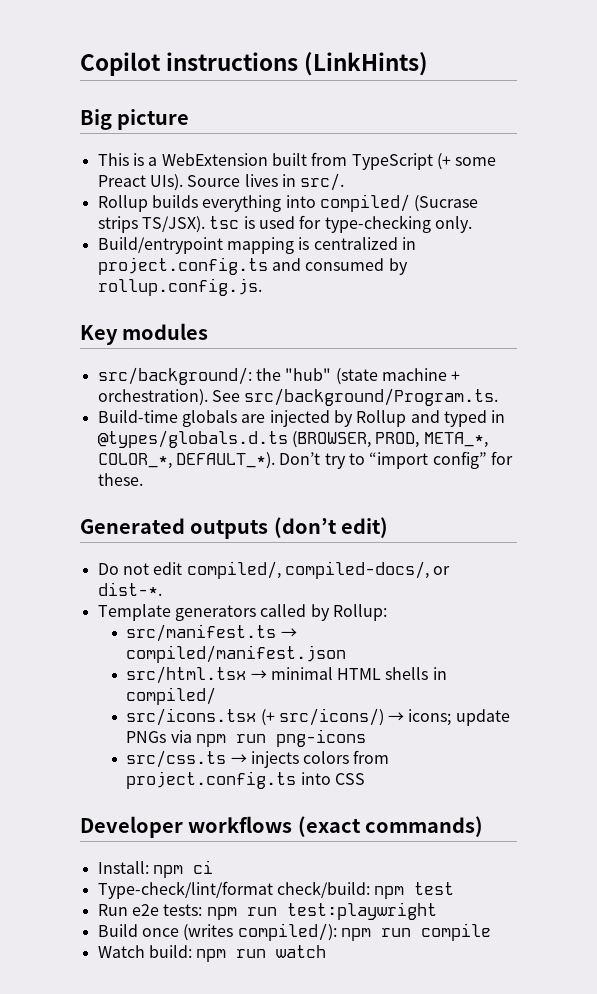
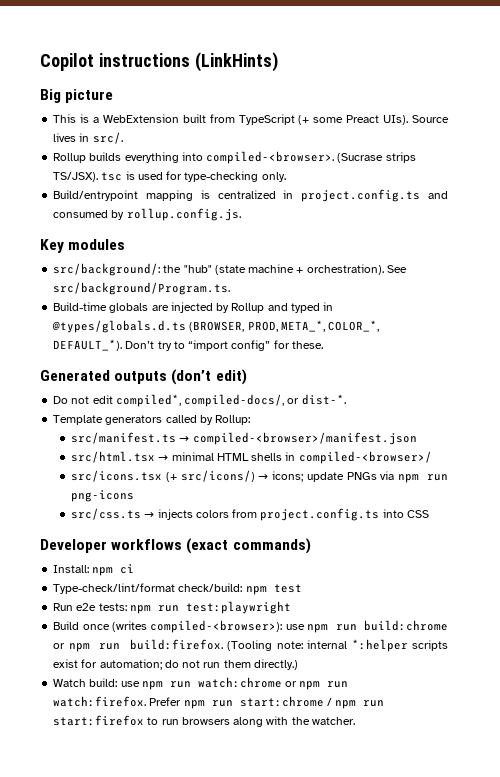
- Rollup builds everything into compiled/ (Sucrase strips TS/JSX). tsc is used for type-checking only.
+ Rollup builds everything into compiled-<browser>. (Sucrase strips TS/JSX). tsc is used for type-checking only.
- Do not edit compiled/, compiled-docs/, or dist-*.
+ Do not edit compiled*, compiled-docs/, or dist-*.
- src/manifest.ts → compiled/manifest.json
+ src/manifest.ts → compiled-<browser>/manifest.json
- src/html.tsx → minimal HTML shells in compiled/
+ src/html.tsx → minimal HTML shells in compiled-<browser>/
- Build once (writes compiled/): npm run compile
+ Build once (writes compiled-<browser>): use npm run build:chrome or npm run build:firefox. (Tooling note: internal *:helper scripts exist for automation; do not run them directly.)
- Watch build: npm run watch
+ Watch build: use npm run watch:chrome or npm run watch:firefox. Prefer npm run start:chrome / npm run start:firefox to run browsers along with the watcher.

